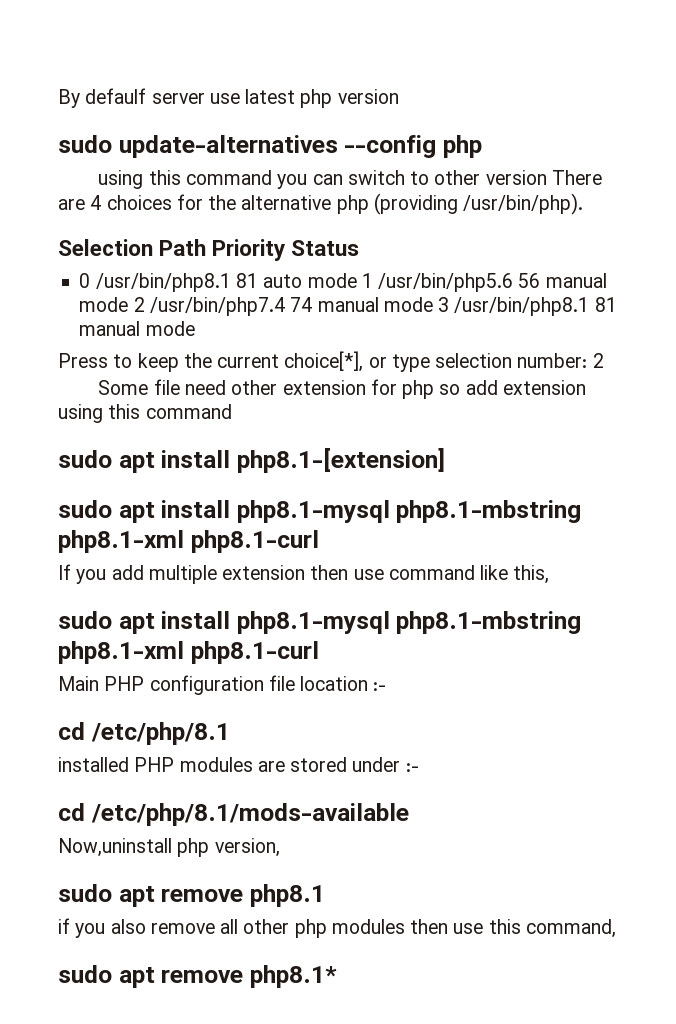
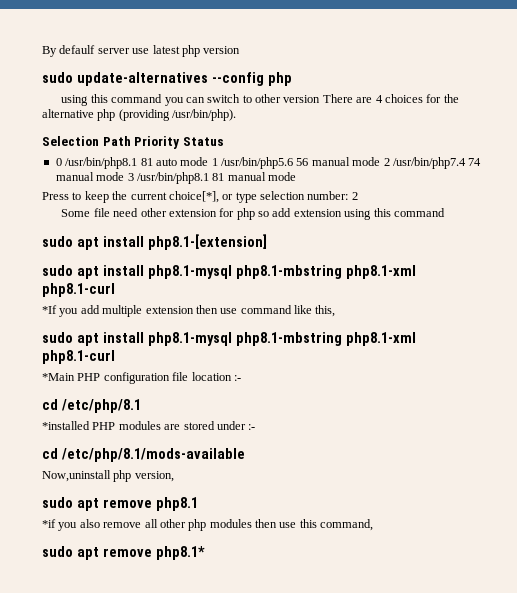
- If you add multiple extension then use command like this,
+ *If you add multiple extension then use command like this,
- Main PHP configuration file location :-
+ *Main PHP configuration file location :-
- installed PHP modules are stored under :-
+ *installed PHP modules are stored under :-
- if you also remove all other php modules then use this command,
+ *if you also remove all other php modules then use this command,

